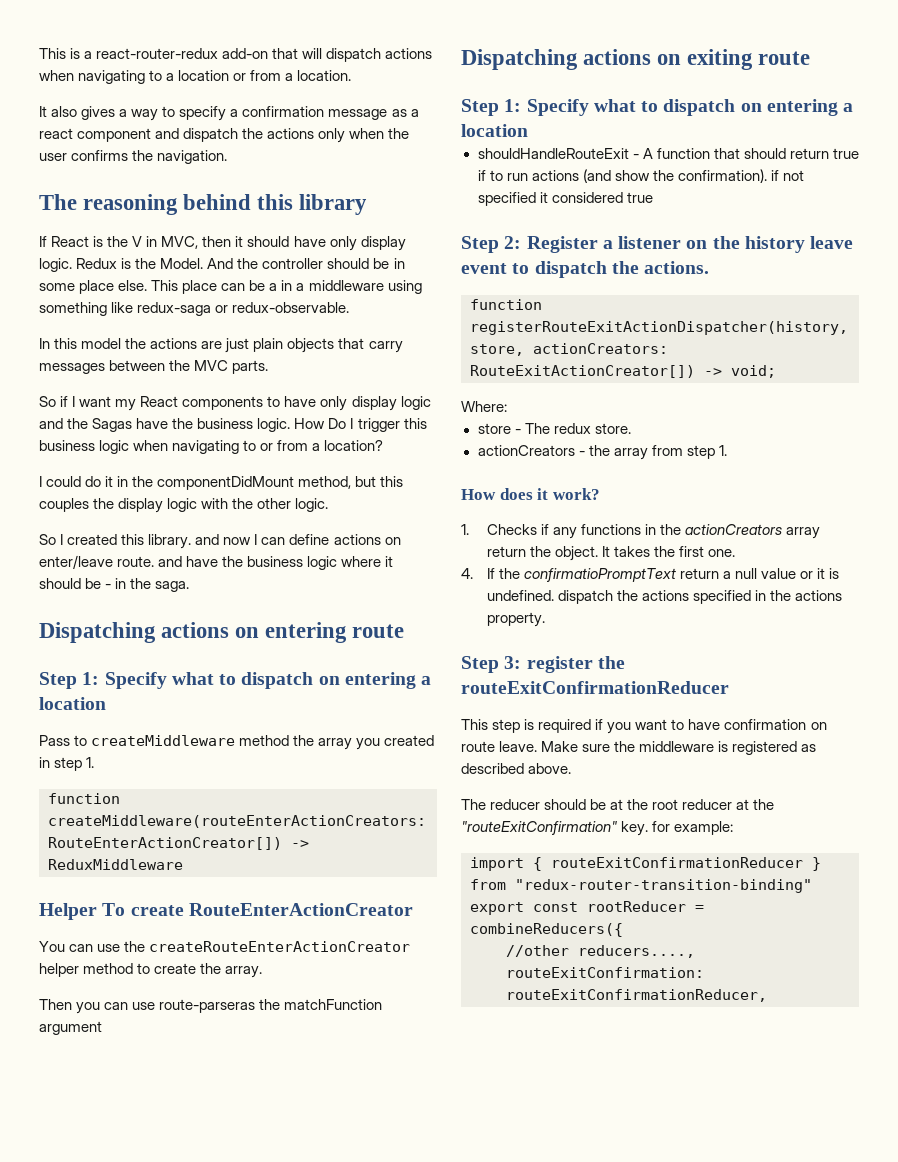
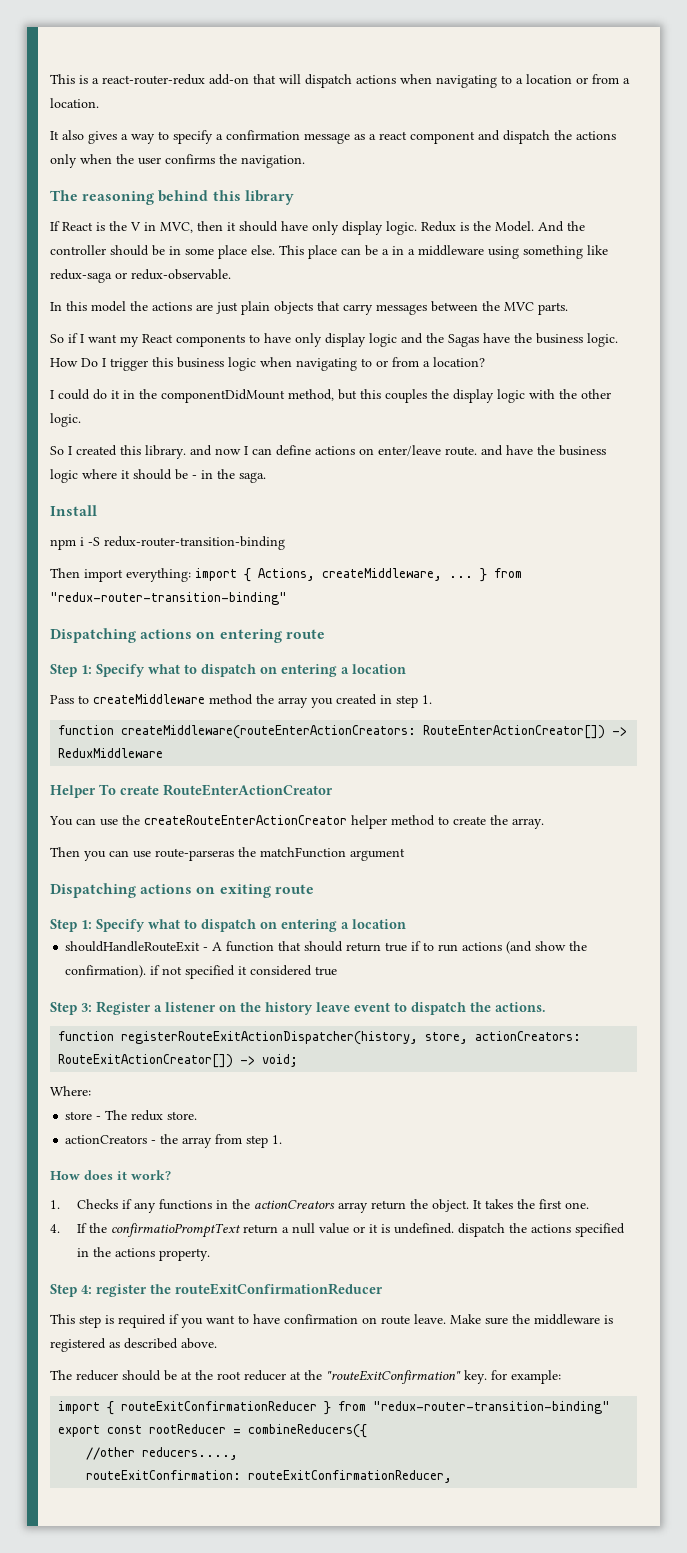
+ Install
+ npm i -S redux-router-transition-binding
+ Then import everything: import { Actions, createMiddleware, ... } from "redux-router-transition-binding"
- Step 2: Register a listener on the history leave event to dispatch the actions.
+ Step 3: Register a listener on the history leave event to dispatch the actions.
- Step 3: register the routeExitConfirmationReducer
+ Step 4: register the routeExitConfirmationReducer

